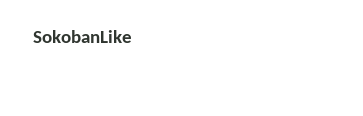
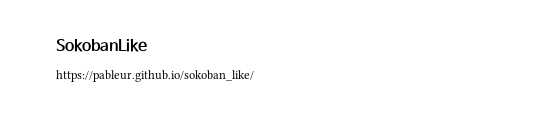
+ https://pableur.github.io/sokoban_like/

